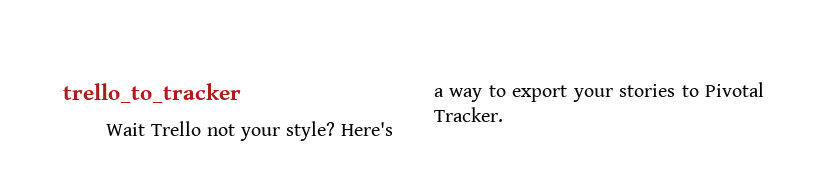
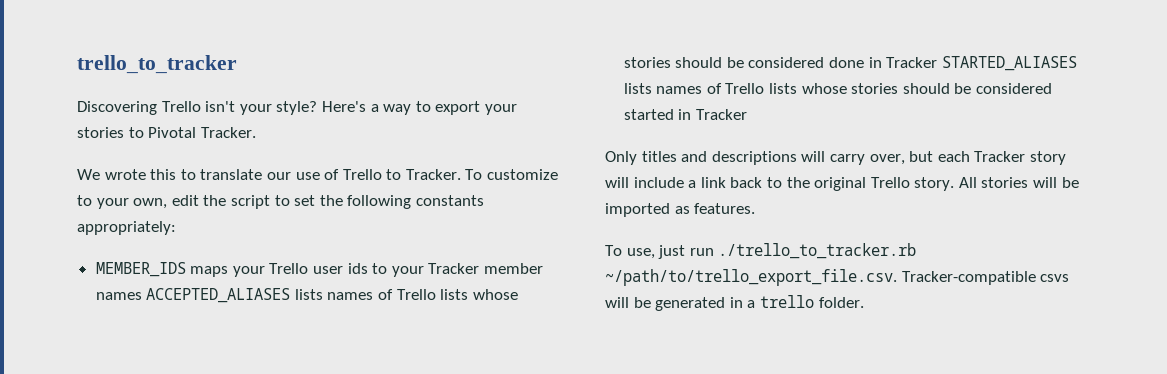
- Wait Trello not your style?
+ Discovering Trello isn't your style?
+ We wrote this to translate our use of Trello to Tracker. To customize to your own, edit the script to set the following constants appropriately:
+ MEMBER_IDS maps your Trello user ids to your Tracker member names ACCEPTED_ALIASES lists names of Trello lists whose stories should be considered done in Tracker STARTED_ALIASES lists names of Trello lists whose stories should be considered started in Tracker
+ Only titles and descriptions will carry over, but each Tracker story will include a link back to the original Trello story. All stories will be imported as features.
+ To use, just run ./trello_to_tracker.rb ~/path/to/trello_export_file.csv. Tracker-compatible csvs will be generated in a trello folder.

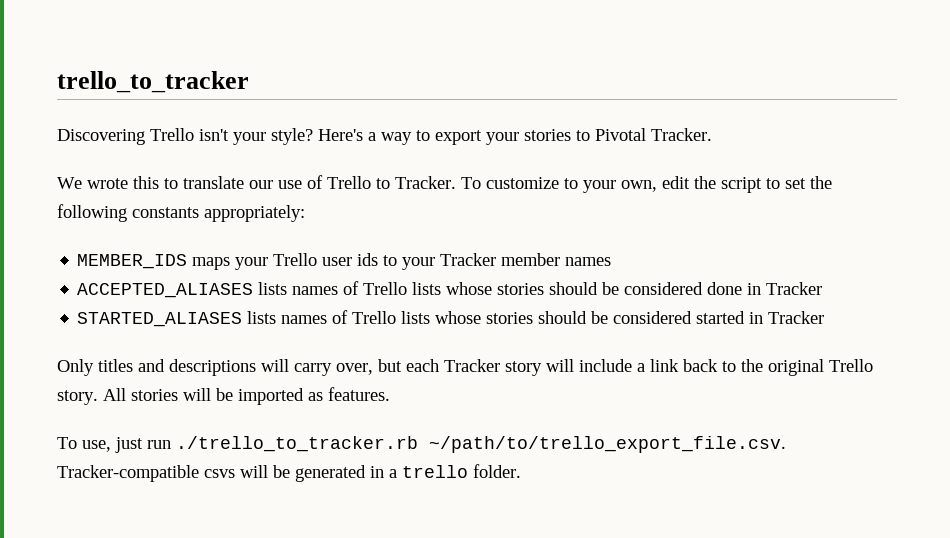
- MEMBER_IDS maps your Trello user ids to your Tracker member names ACCEPTED_ALIASES lists names of Trello lists whose stories should be considered done in Tracker STARTED_ALIASES lists names of Trello lists whose stories should be considered started in Tracker
+ MEMBER_IDS maps your Trello user ids to your Tracker member names
+ ACCEPTED_ALIASES lists names of Trello lists whose stories should be considered done in Tracker
+ STARTED_ALIASES lists names of Trello lists whose stories should be considered started in Tracker

